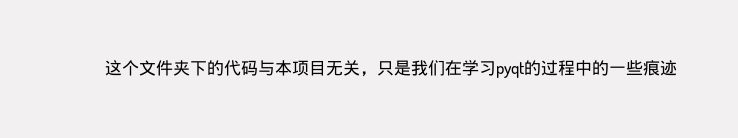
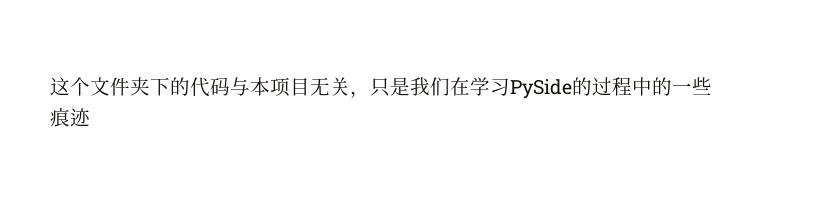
- 这个文件夹下的代码与本项目无关，只是我们在学习pyqt的过程中的一些痕迹
+ 这个文件夹下的代码与本项目无关，只是我们在学习PySide的过程中的一些痕迹

